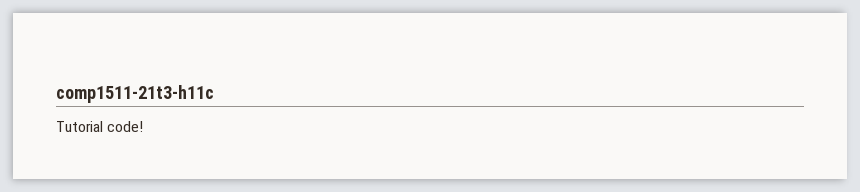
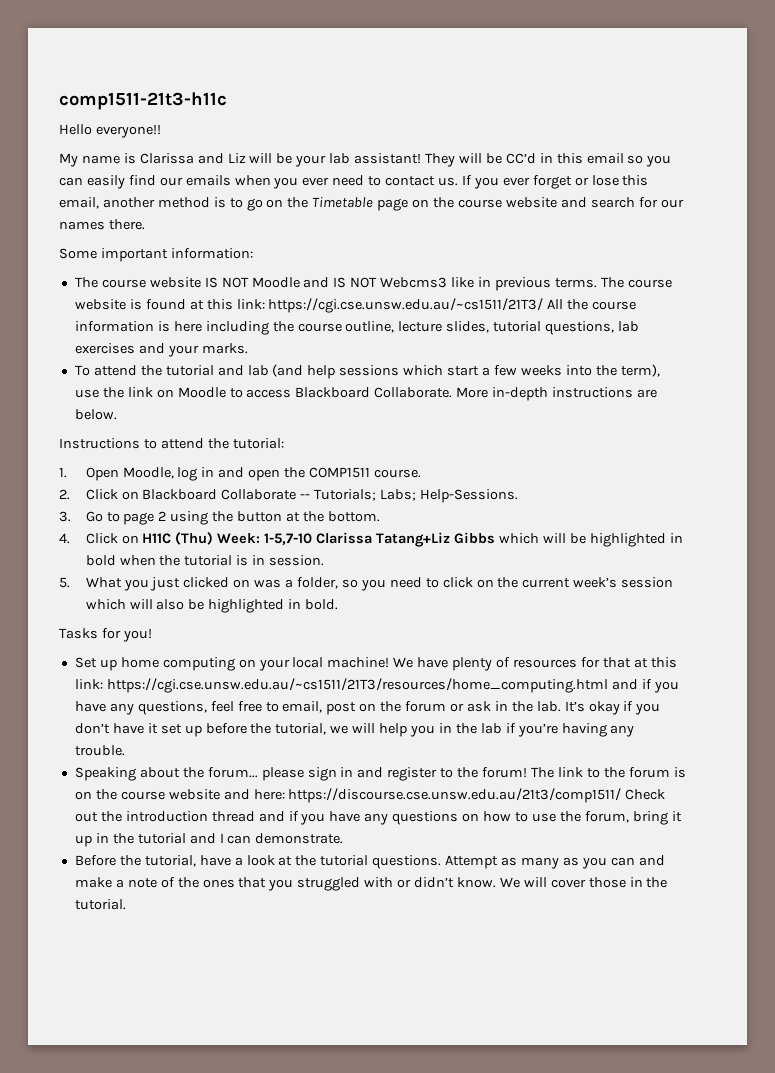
- Tutorial code!
+ Hello everyone!!
+ My name is Clarissa and Liz will be your lab assistant! They will be CC’d in this email so you can easily find our emails when you ever need to contact us. If you ever forget or lose this email, another method is to go on the Timetable page on the course website and search for our names there.
+ Some important information:
+ The course website IS NOT Moodle and IS NOT Webcms3 like in previous terms. The course website is found at this link: https://cgi.cse.unsw.edu.au/~cs1511/21T3/ All the course information is here including the course outline, lecture slides, tutorial questions, lab exercises and your marks.
+ To attend the tutorial and lab (and help sessions which start a few weeks into the term), use the link on Moodle to access Blackboard Collaborate. More in-depth instructions are below.
+ Instructions to attend the tutorial:
+ 1. Open Moodle, log in and open the COMP1511 course.
+ 2. Click on Blackboard Collaborate -- Tutorials; Labs; Help-Sessions.
+ 3. Go to page 2 using the button at the bottom.
+ 4. Click on H11C (Thu) Week: 1-5,7-10 Clarissa Tatang+Liz Gibbs which will be highlighted in bold when the tutorial is in session.
+ 5. What you just clicked on was a folder, so you need to click on the current week’s session which will also be highlighted in bold.
+ Tasks for you!
+ Set up home computing on your local machine! We have plenty of resources for that at this link: https://cgi.cse.unsw.edu.au/~cs1511/21T3/resources/home_computing.html and if you have any questions, feel free to email, post on the forum or ask in the lab. It’s okay if you don’t have it set up before the tutorial, we will help you in the lab if you’re having any trouble.
+ Speaking about the forum... please sign in and register to the forum! The link to the forum is on the course website and here: https://discourse.cse.unsw.edu.au/21t3/comp1511/ Check out the introduction thread and if you have any questions on how to use the forum, bring it up in the tutorial and I can demonstrate.
+ Before the tutorial, have a look at the tutorial questions. Attempt as many as you can and make a note of the ones that you struggled with or didn’t know. We will cover those in the tutorial.

